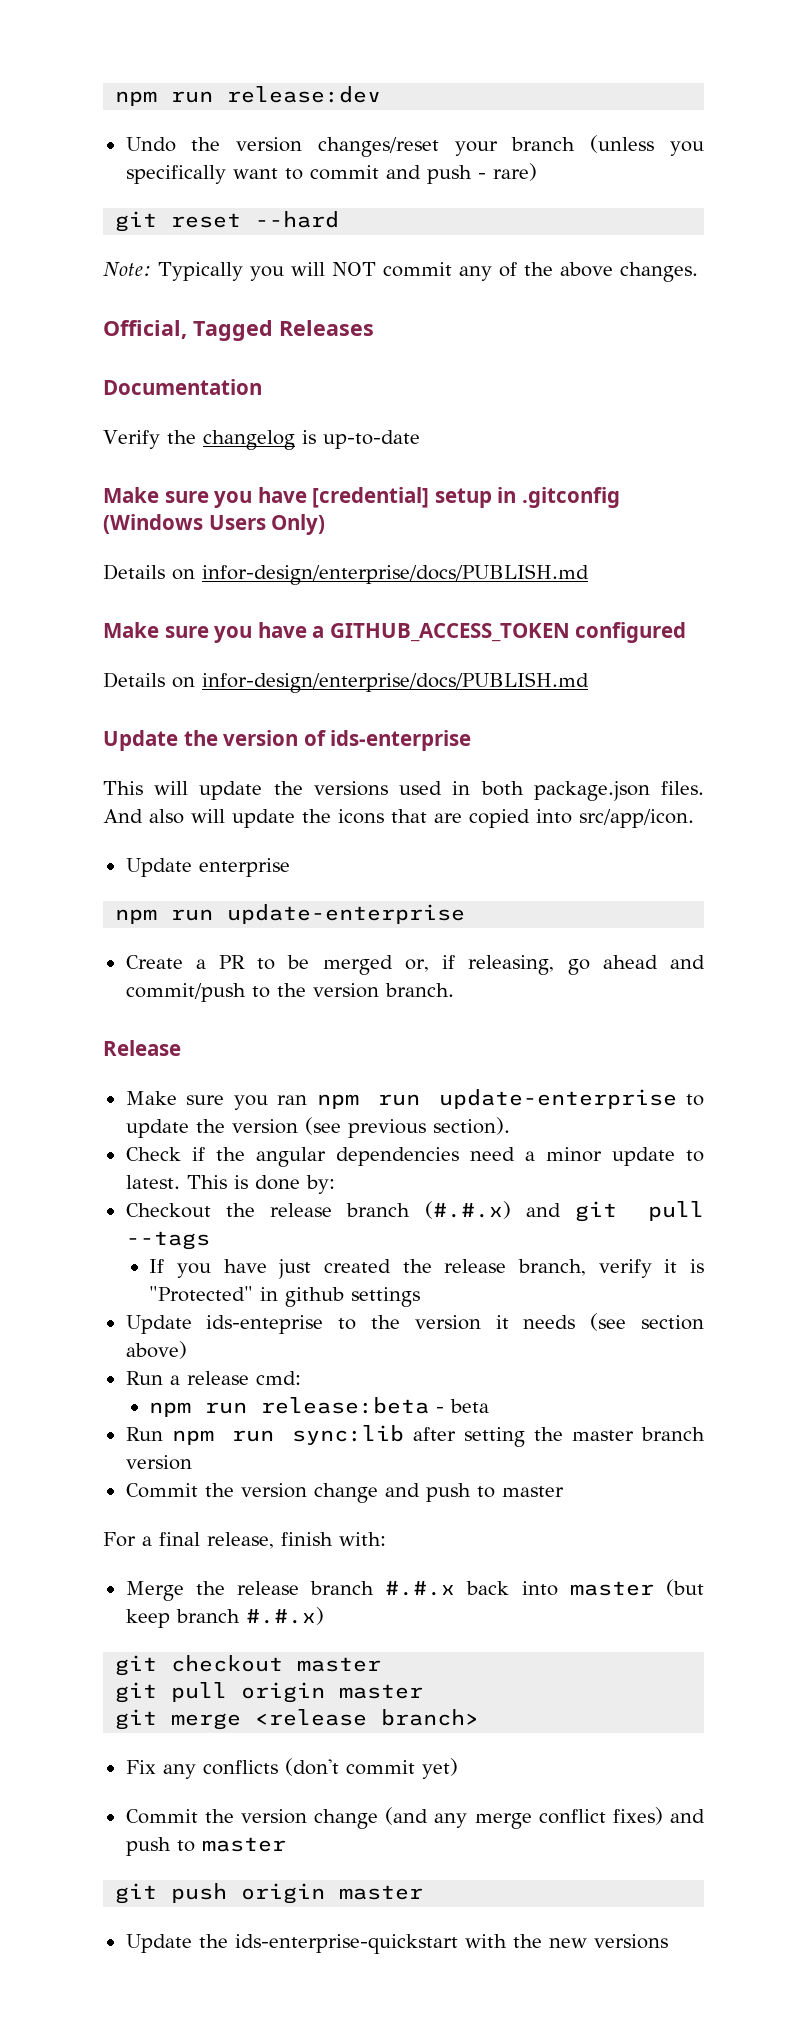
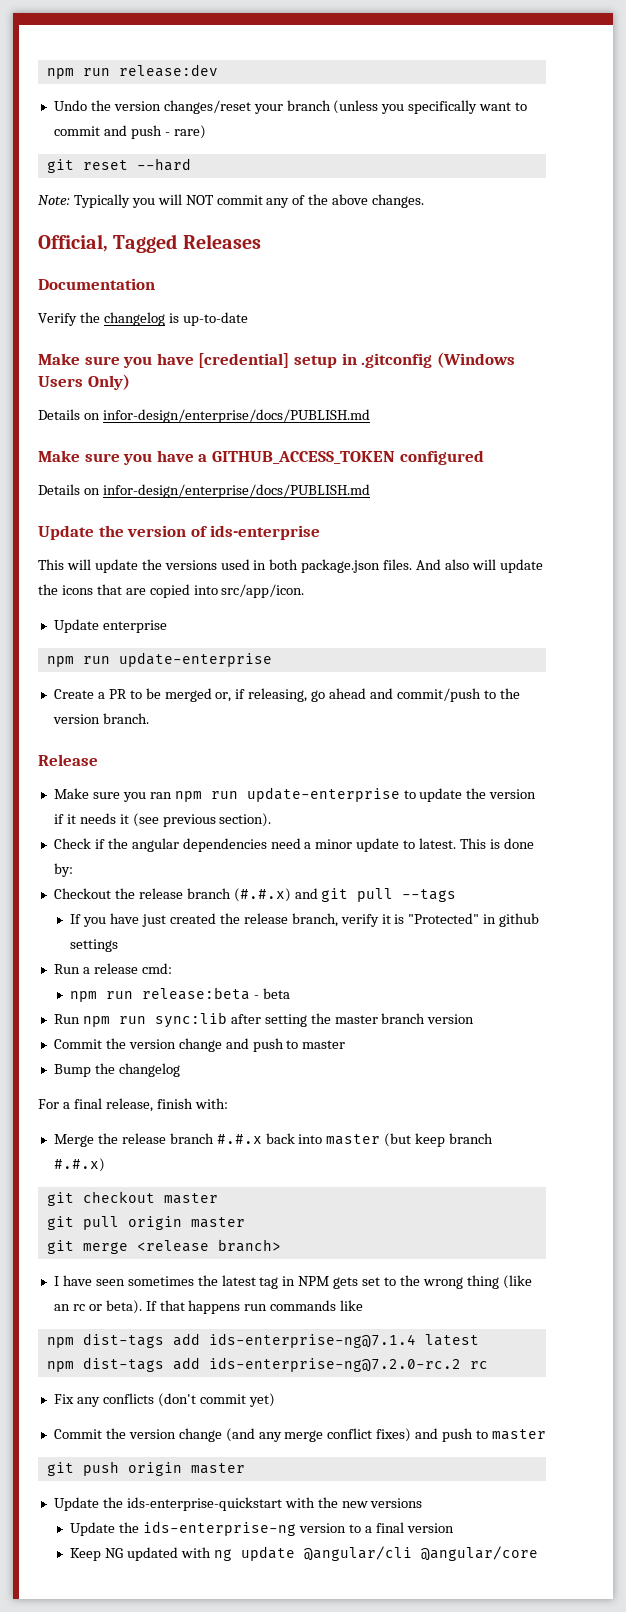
- Make sure you ran npm run update-enterprise to update the version (see previous section).
+ Make sure you ran npm run update-enterprise to update the version if it needs it (see previous section).
- Update ids-enteprise to the version it needs (see section above)
+ Bump the changelog
+ I have seen sometimes the latest tag in NPM gets set to the wrong thing (like an rc or beta). If that happens run commands like
+ npm dist-tags add ids-enterprise-ng@7.1.4 latest
+ npm dist-tags add ids-enterprise-ng@7.2.0-rc.2 rc
+ Update the ids-enterprise-ng version to a final version
+ Keep NG updated with ng update @angular/cli @angular/core

